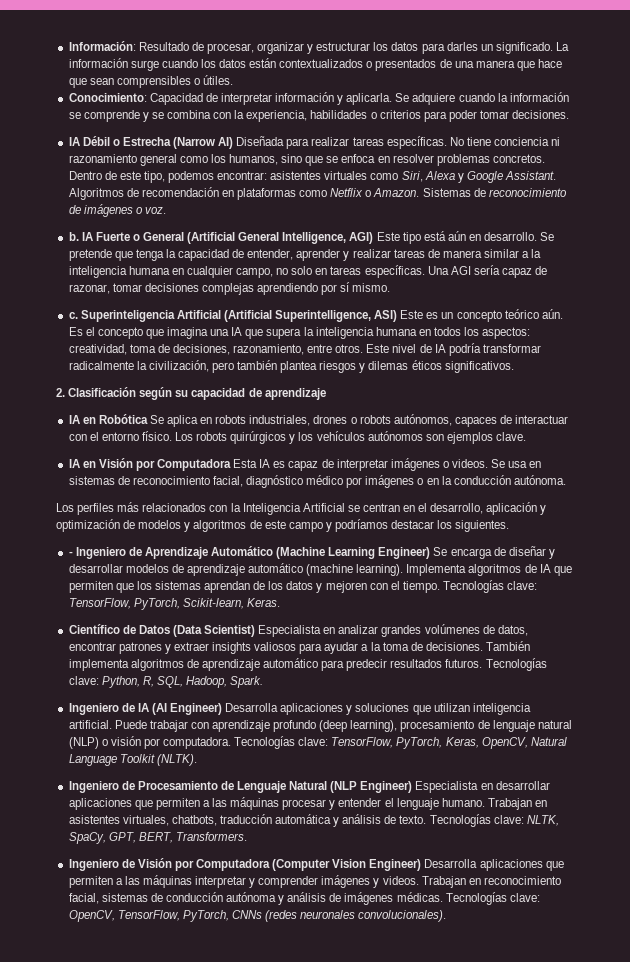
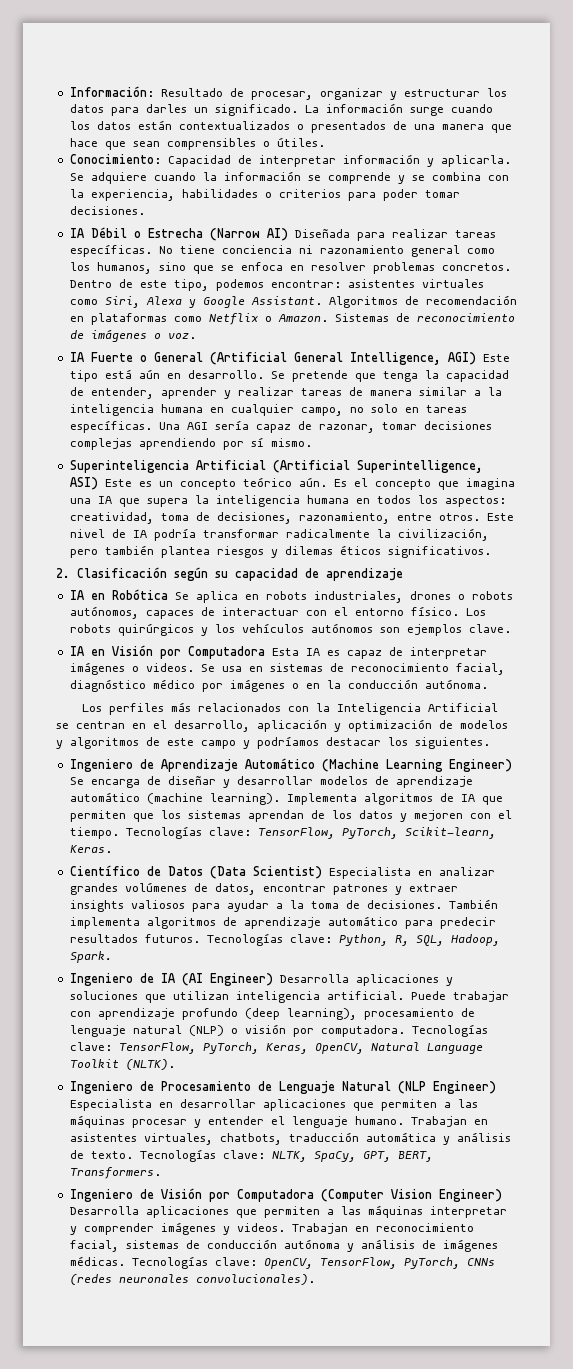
- b.
- c.
- - Ingeniero de Aprendizaje Automático (Machine Learning Engineer) Se encarga de diseñar y desarrollar modelos de aprendizaje automático (machine learning).
+ Ingeniero de Aprendizaje Automático (Machine Learning Engineer) Se encarga de diseñar y desarrollar modelos de aprendizaje automático (machine learning).

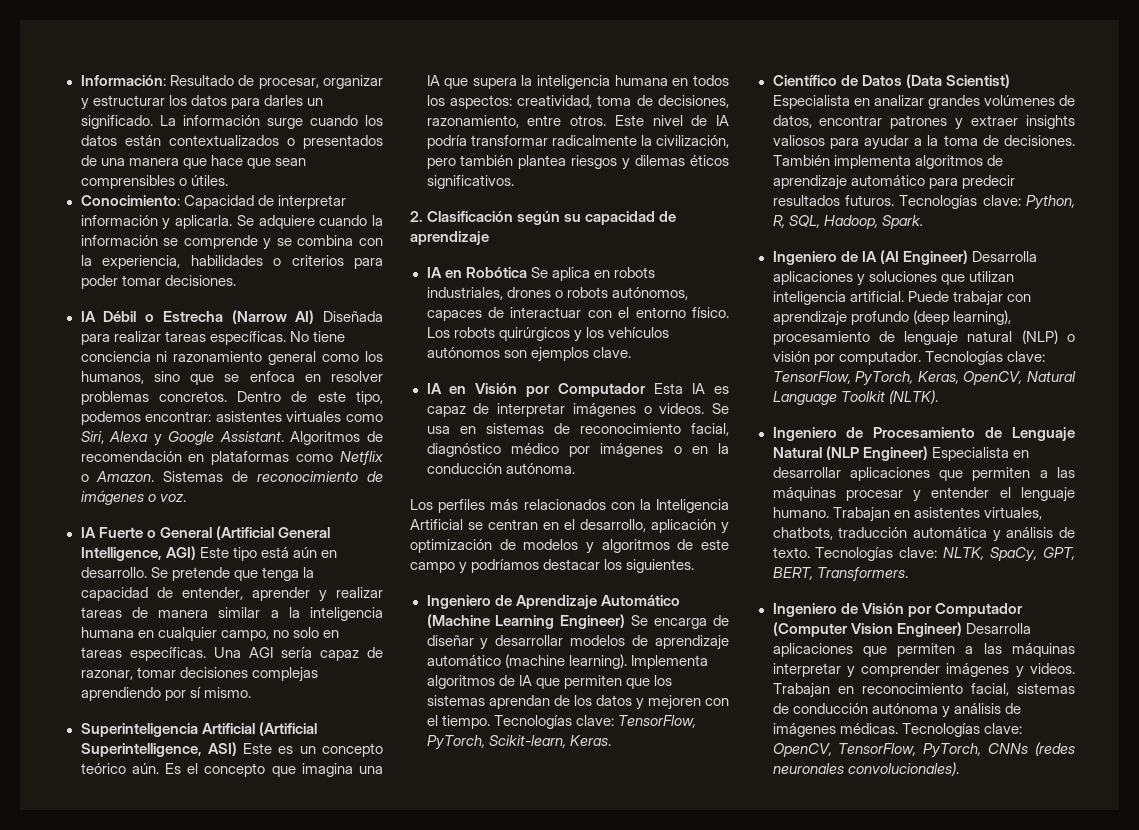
- IA en Visión por Computadora Esta IA es capaz de interpretar imágenes o videos.
+ IA en Visión por Computador Esta IA es capaz de interpretar imágenes o videos.
- Puede trabajar con aprendizaje profundo (deep learning), procesamiento de lenguaje natural (NLP) o visión por computadora.
+ Puede trabajar con aprendizaje profundo (deep learning), procesamiento de lenguaje natural (NLP) o visión por computador.
- Ingeniero de Visión por Computadora (Computer Vision Engineer) Desarrolla aplicaciones que permiten a las máquinas interpretar y comprender imágenes y videos.
+ Ingeniero de Visión por Computador (Computer Vision Engineer) Desarrolla aplicaciones que permiten a las máquinas interpretar y comprender imágenes y videos.

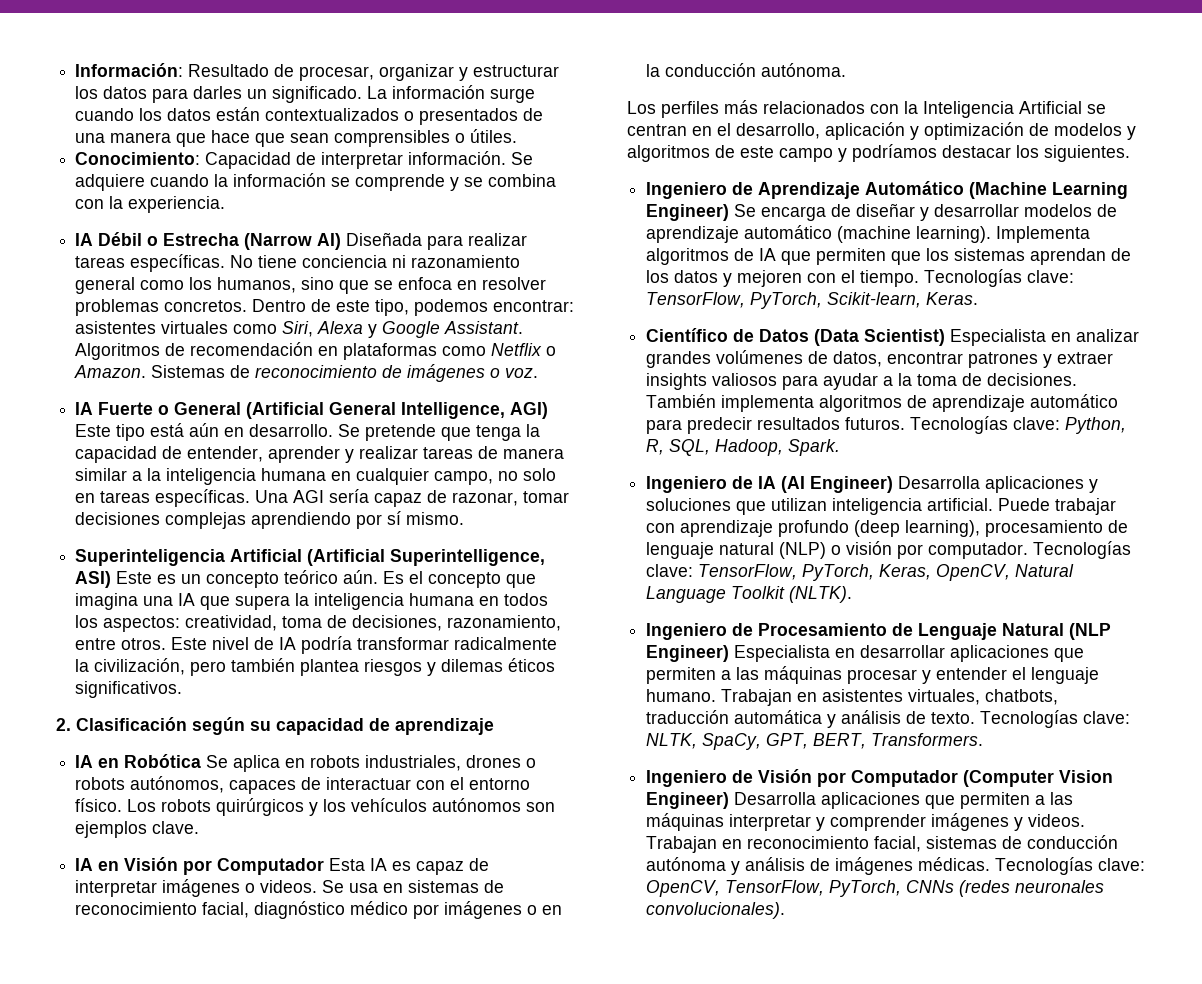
- Conocimiento: Capacidad de interpretar información y aplicarla.
+ Conocimiento: Capacidad de interpretar información.
- Se adquiere cuando la información se comprende y se combina con la experiencia, habilidades o criterios para poder tomar decisiones.
+ Se adquiere cuando la información se comprende y se combina con la experiencia.

